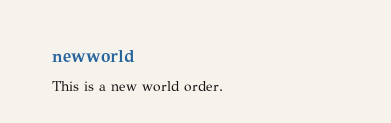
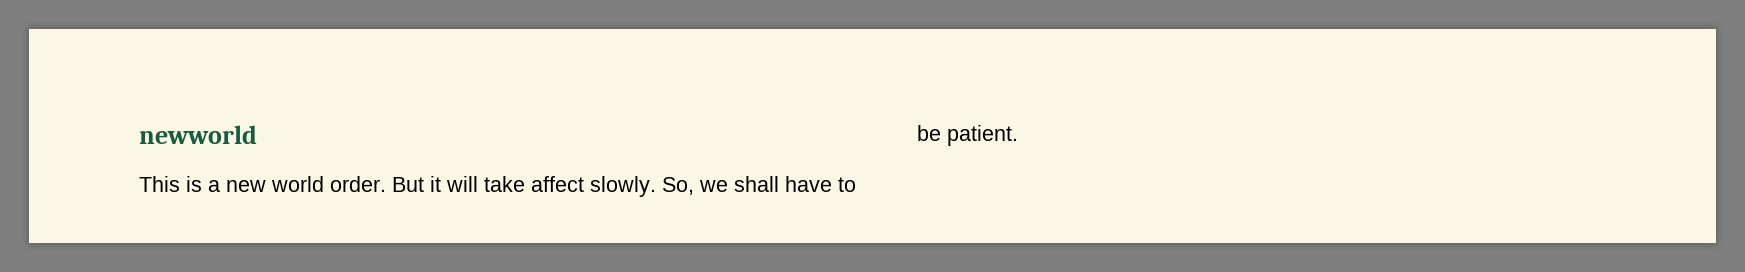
+ But it will take affect slowly. So, we shall have to be patient.

